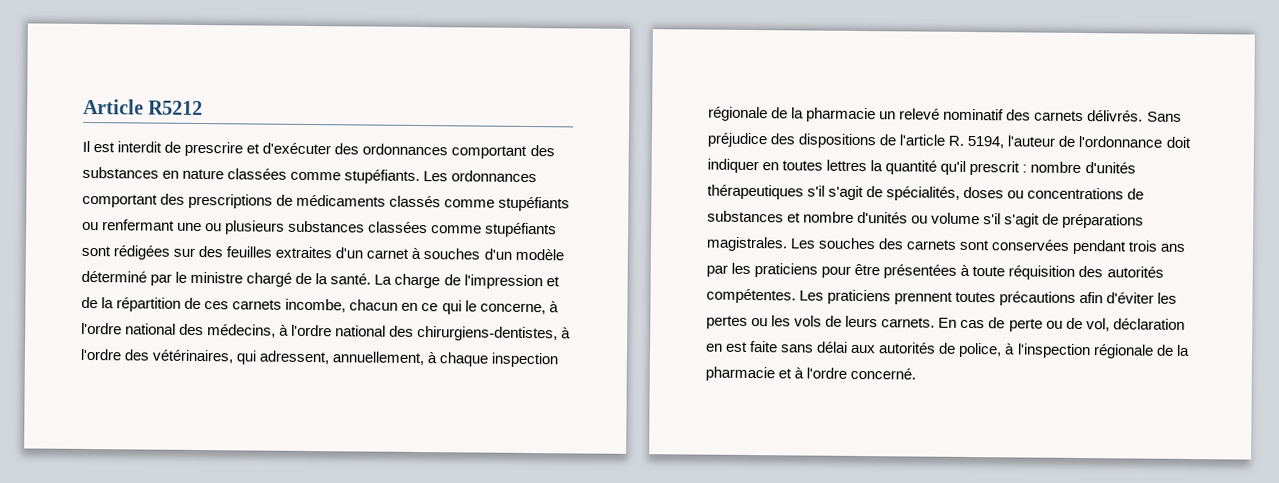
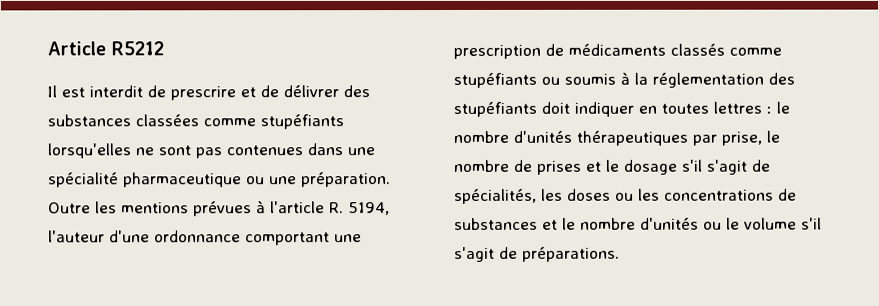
- Il est interdit de prescrire et d'exécuter des ordonnances comportant des substances en nature classées comme stupéfiants. Les ordonnances comportant des prescriptions de médicaments classés comme stupéfiants ou renfermant une ou plusieurs substances classées comme stupéfiants sont rédigées sur des feuilles extraites d'un carnet à souches d'un modèle déterminé par le ministre chargé de la santé. La charge de l'impression et de la répartition de ces carnets incombe, chacun en ce qui le concerne, à l'ordre national des médecins, à l'ordre national des chirurgiens-dentistes, à l'ordre des vétérinaires, qui adressent, annuellement, à chaque inspection régionale de la pharmacie un relevé nominatif des carnets délivrés. Sans préjudice des dispositions de l'article R. 5194, l'auteur de l'ordonnance doit indiquer en toutes lettres la quantité qu'il prescrit : nombre d'unités thérapeutiques s'il s'agit de spécialités, doses ou concentrations de substances et nombre d'unités ou volume s'il s'agit de préparations magistrales. Les souches des carnets sont conservées pendant trois ans par les praticiens pour être présentées à toute réquisition des autorités compétentes. Les praticiens prennent toutes précautions afin d'éviter les pertes ou les vols de leurs carnets. En cas de perte ou de vol, déclaration en est faite sans délai aux autorités de police, à l'inspection régionale de la pharmacie et à l'ordre concerné.
+ Il est interdit de prescrire et de délivrer des substances classées comme stupéfiants lorsqu'elles ne sont pas contenues dans une spécialité pharmaceutique ou une préparation. Outre les mentions prévues à l'article R. 5194, l'auteur d'une ordonnance comportant une prescription de médicaments classés comme stupéfiants ou soumis à la réglementation des stupéfiants doit indiquer en toutes lettres : le nombre d'unités thérapeutiques par prise, le nombre de prises et le dosage s'il s'agit de spécialités, les doses ou les concentrations de substances et le nombre d'unités ou le volume s'il s'agit de préparations.

